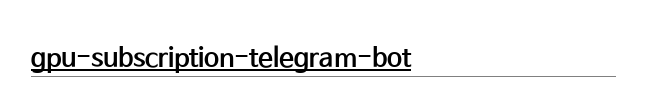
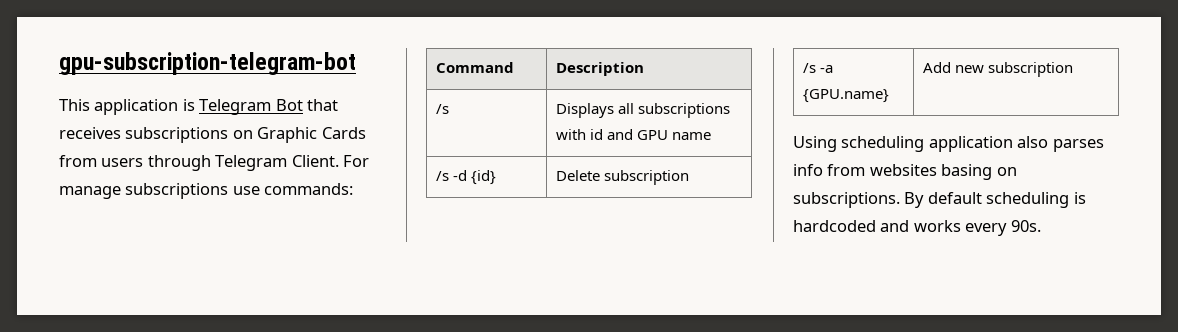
+ This application is Telegram Bot that receives subscriptions on Graphic Cards from users through Telegram Client. For manage subscriptions use commands:
+ Command | Description
+ /s | Displays all subscriptions with id and GPU name
+ /s -d {id} | Delete subscription
+ /s -a {GPU.name} | Add new subscription
+ Using scheduling application also parses info from websites basing on subscriptions. By default scheduling is hardcoded and works every 90s.

